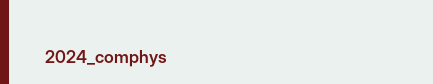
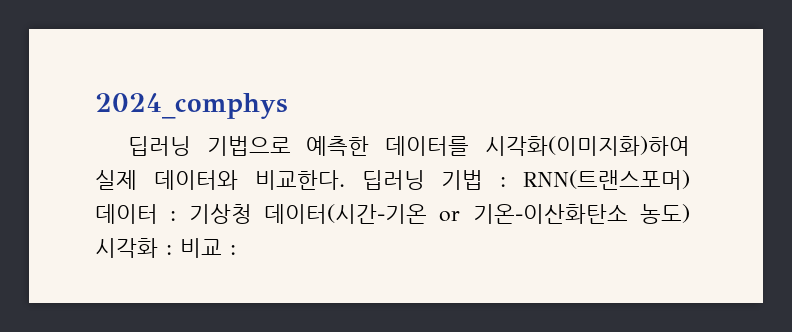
+ 딥러닝 기법으로 예측한 데이터를 시각화(이미지화)하여 실제 데이터와 비교한다. 딥러닝 기법 : RNN(트랜스포머) 데이터 : 기상청 데이터(시간-기온 or 기온-이산화탄소 농도) 시각화 : 비교 :

